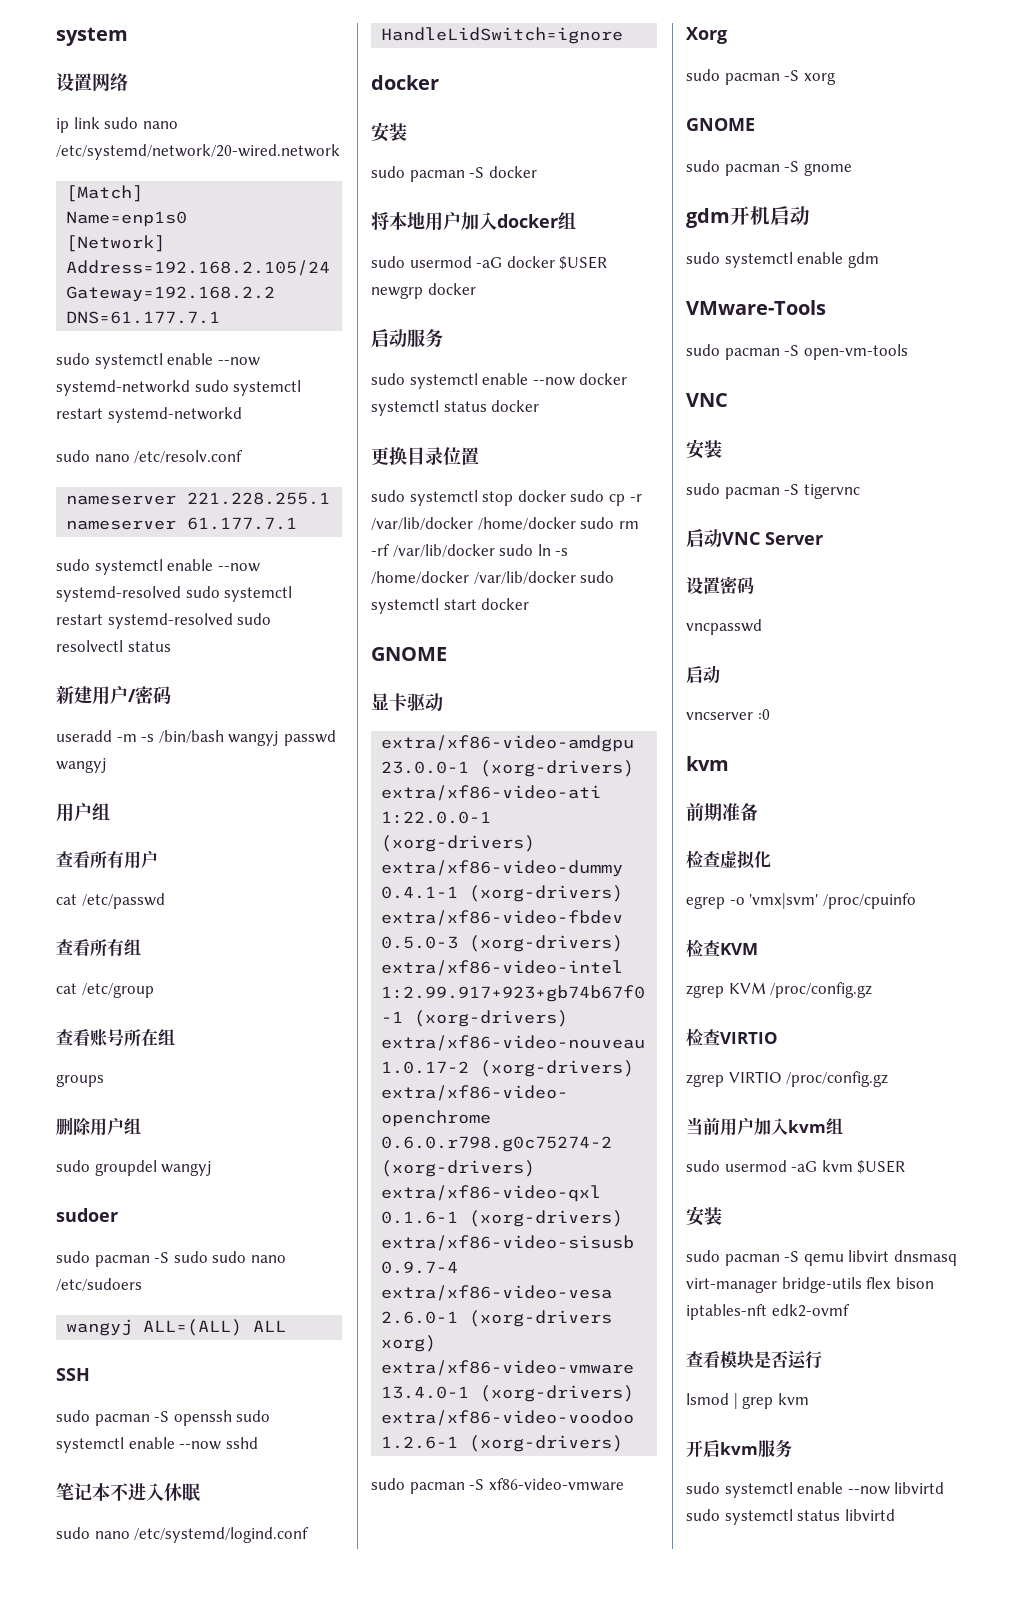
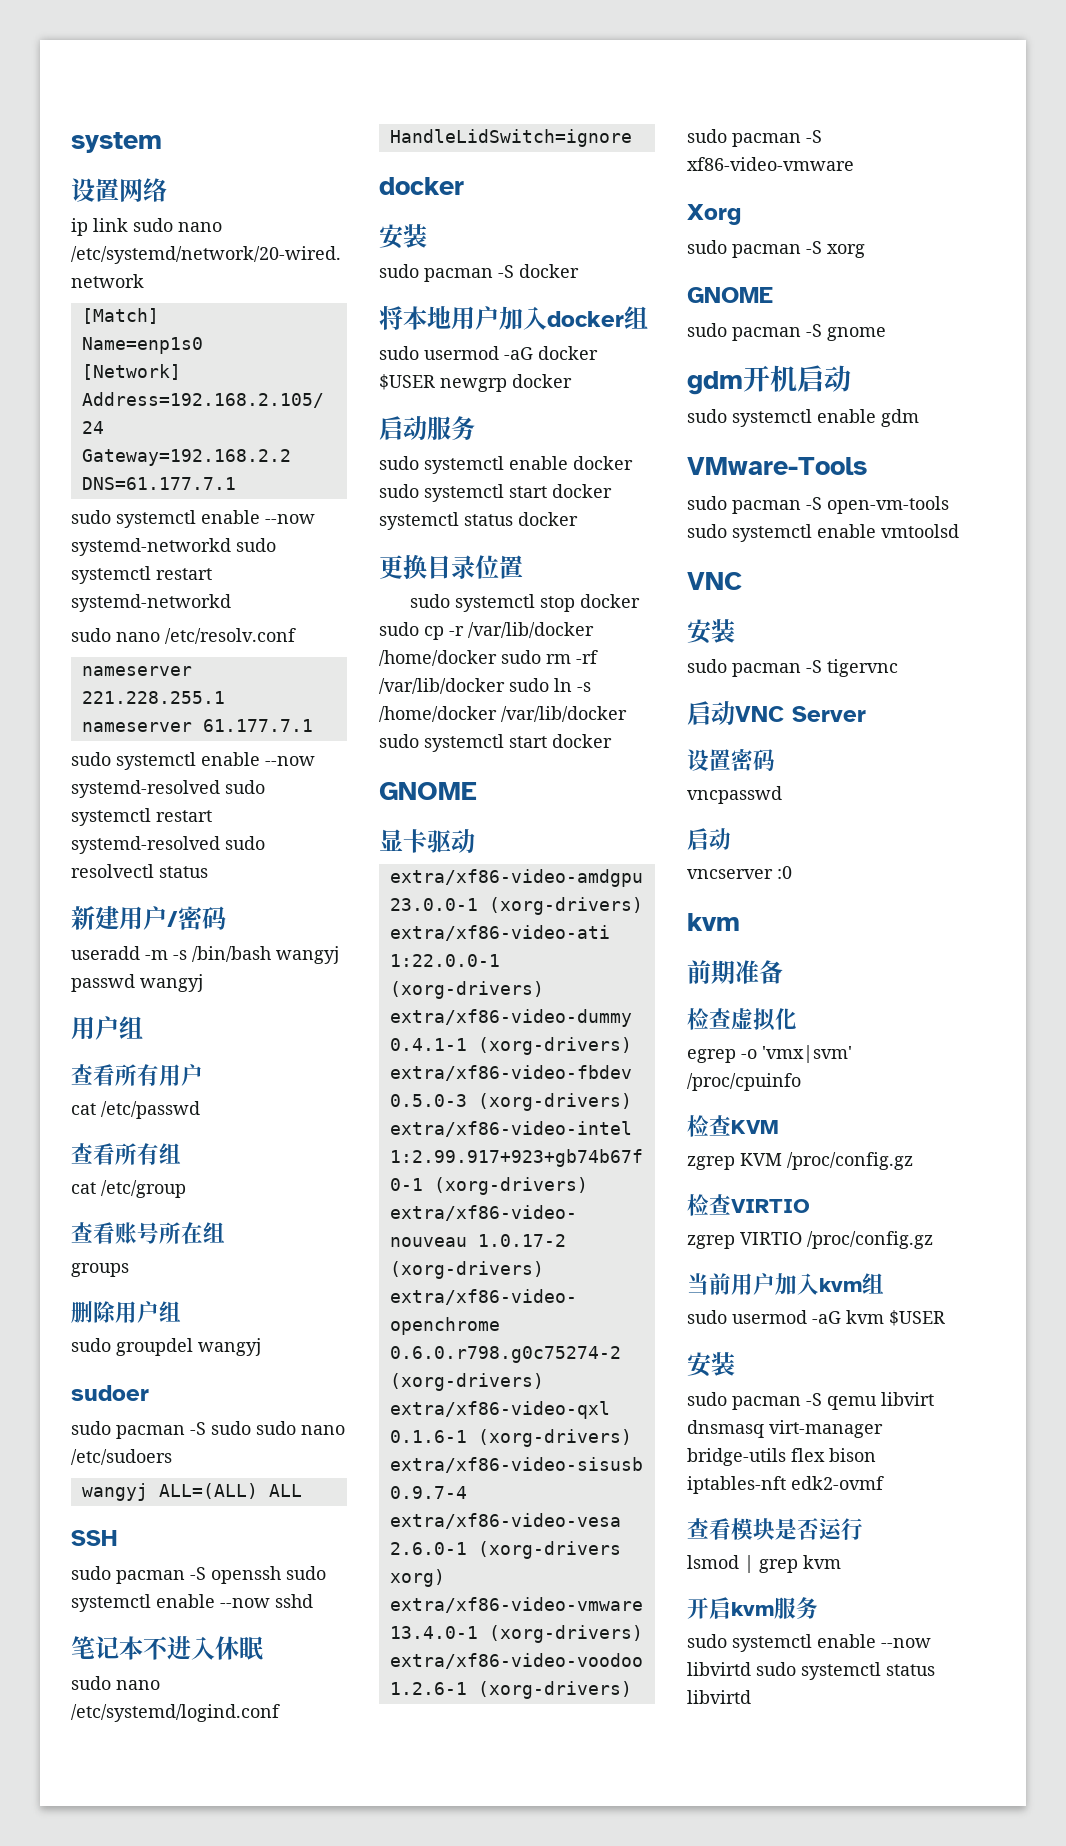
- sudo systemctl enable --now docker systemctl status docker
+ sudo systemctl enable docker sudo systemctl start docker systemctl status docker
- sudo pacman -S open-vm-tools
+ sudo pacman -S open-vm-tools sudo systemctl enable vmtoolsd

